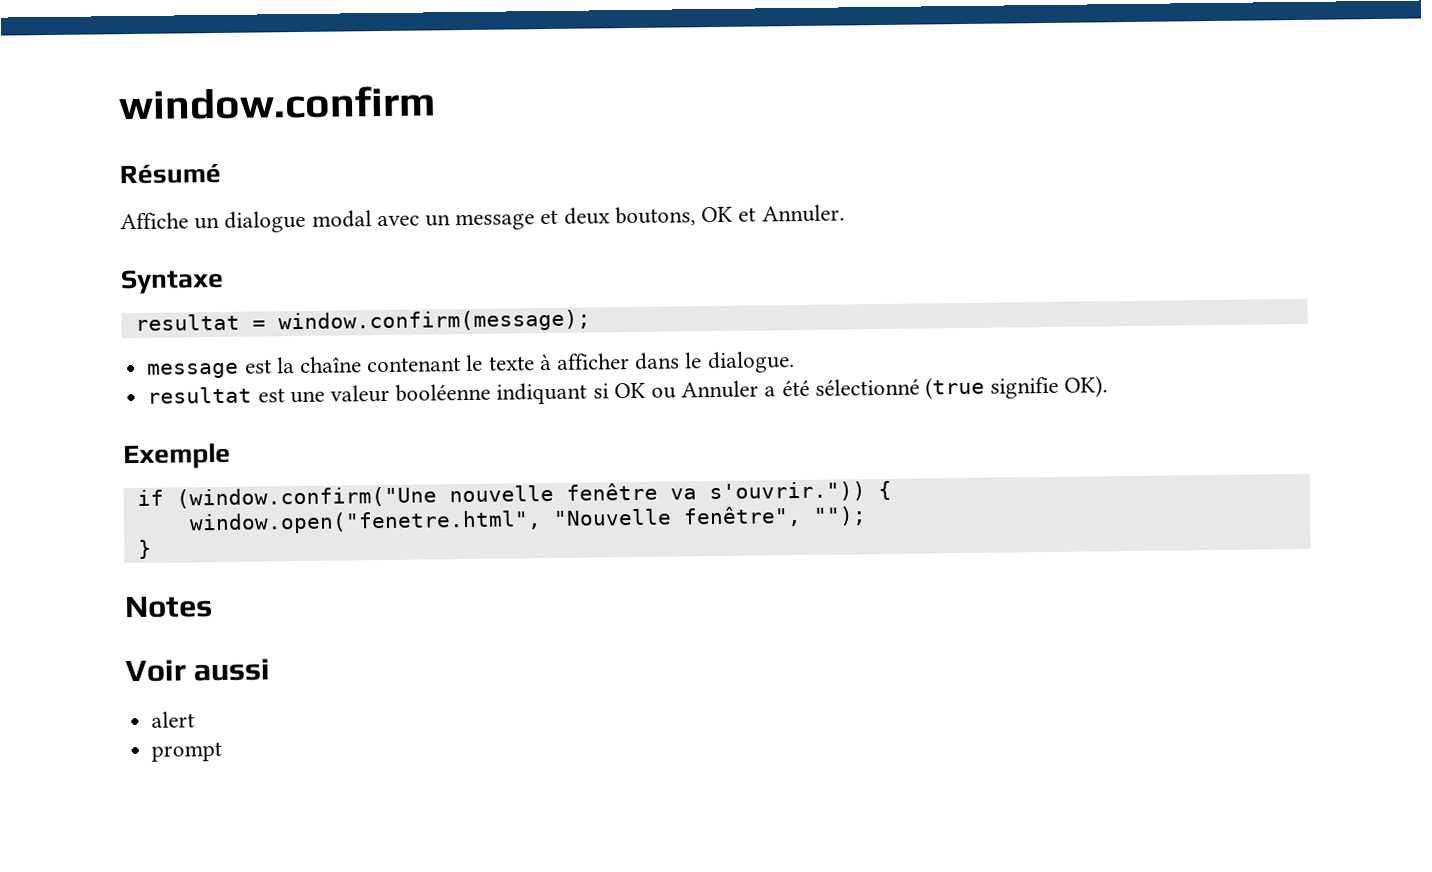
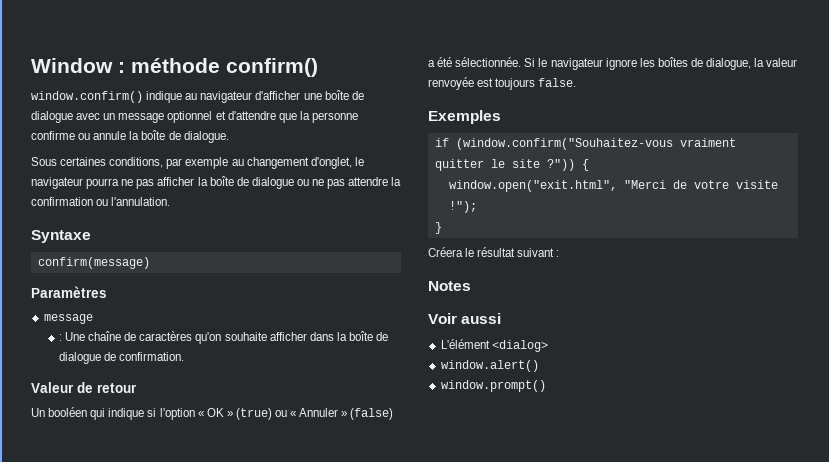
- window.confirm
- Résumé
- Affiche un dialogue modal avec un message et deux boutons, OK et Annuler.
+ Window : méthode confirm()
+ window.confirm() indique au navigateur d'afficher une boîte de dialogue avec un message optionnel et d'attendre que la personne confirme ou annule la boîte de dialogue.
+ Sous certaines conditions, par exemple au changement d'onglet, le navigateur pourra ne pas afficher la boîte de dialogue ou ne pas attendre la confirmation ou l'annulation.
  Syntaxe
- resultat = window.confirm(message);
- message est la chaîne contenant le texte à afficher dans le dialogue.
- resultat est une valeur booléenne indiquant si OK ou Annuler a été sélectionné (true signifie OK).
- Exemple
- if (window.confirm("Une nouvelle fenêtre va s'ouvrir.")) {
- window.open("fenetre.html", "Nouvelle fenêtre", "");
+ confirm(message)
+ Paramètres
+ message
+ : Une chaîne de caractères qu'on souhaite afficher dans la boîte de dialogue de confirmation.
+ Valeur de retour
+ Un booléen qui indique si l'option « OK » (true) ou « Annuler » (false) a été sélectionnée. Si le navigateur ignore les boîtes de dialogue, la valeur renvoyée est toujours false.
+ Exemples
+ if (window.confirm("Souhaitez-vous vraiment quitter le site ?")) {
+ window.open("exit.html", "Merci de votre visite !");
  }
+ Créera le résultat suivant :
- alert
- prompt
+ L'élément <dialog>
+ window.alert()
+ window.prompt()

